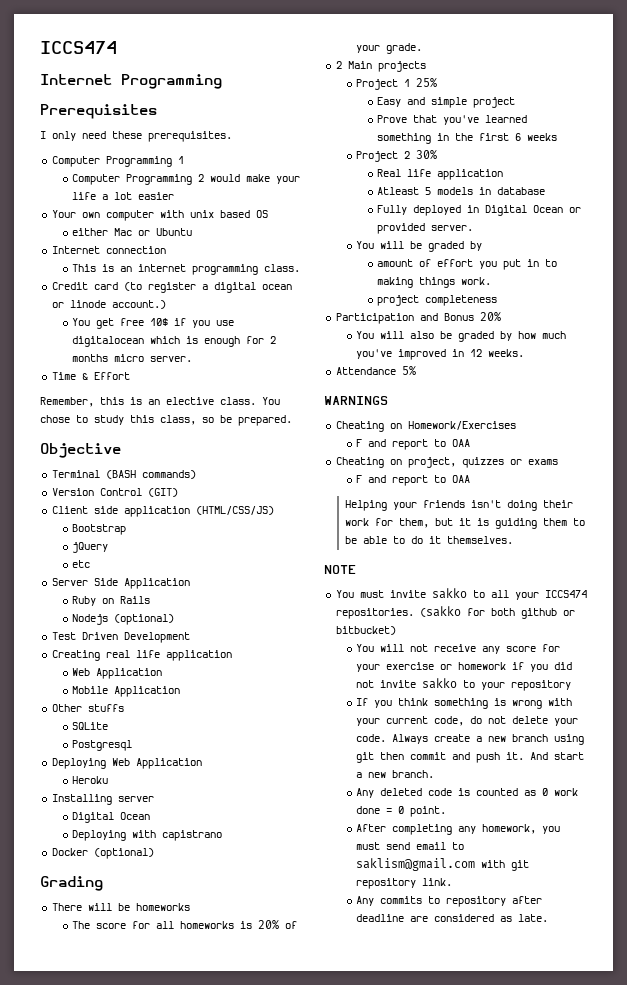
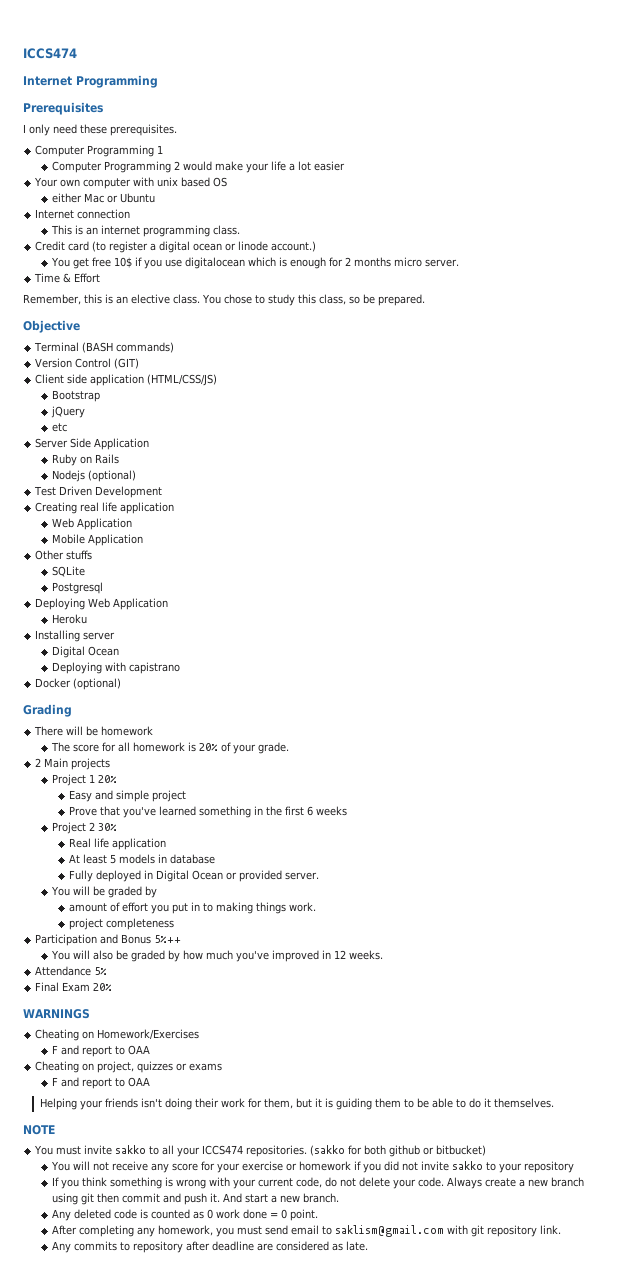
- There will be homeworks
+ There will be homework
- The score for all homeworks is 20% of your grade.
+ The score for all homework is 20% of your grade.
- Project 1 25%
+ Project 1 20%
- Atleast 5 models in database
+ At least 5 models in database
- Participation and Bonus 20%
+ Participation and Bonus 5%++
+ Final Exam 20%

